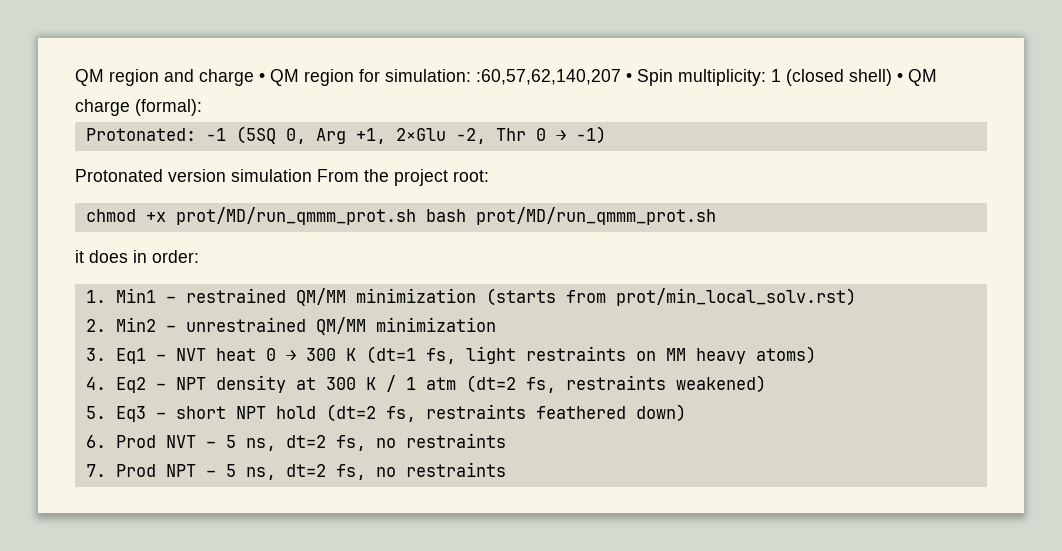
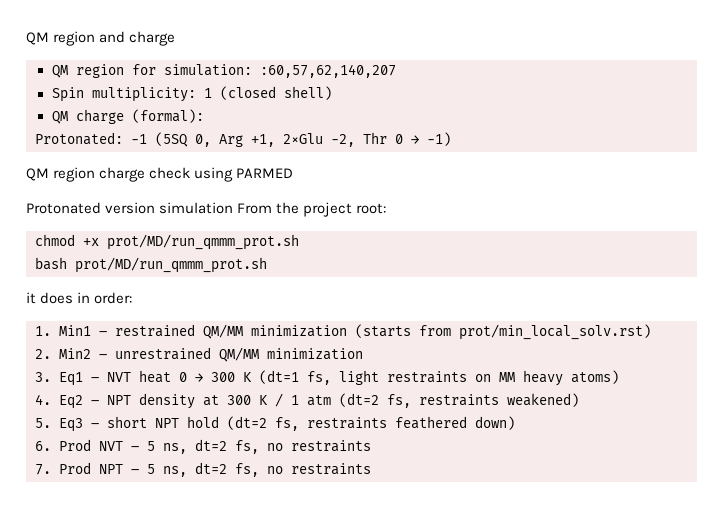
- QM region and charge • QM region for simulation: :60,57,62,140,207 • Spin multiplicity: 1 (closed shell) • QM charge (formal):
+ QM region and charge
+ QM region for simulation: :60,57,62,140,207
+ Spin multiplicity: 1 (closed shell)
+ QM charge (formal):
+ QM region charge check using PARMED
- chmod +x prot/MD/run_qmmm_prot.sh bash prot/MD/run_qmmm_prot.sh
+ chmod +x prot/MD/run_qmmm_prot.sh
+ bash prot/MD/run_qmmm_prot.sh

